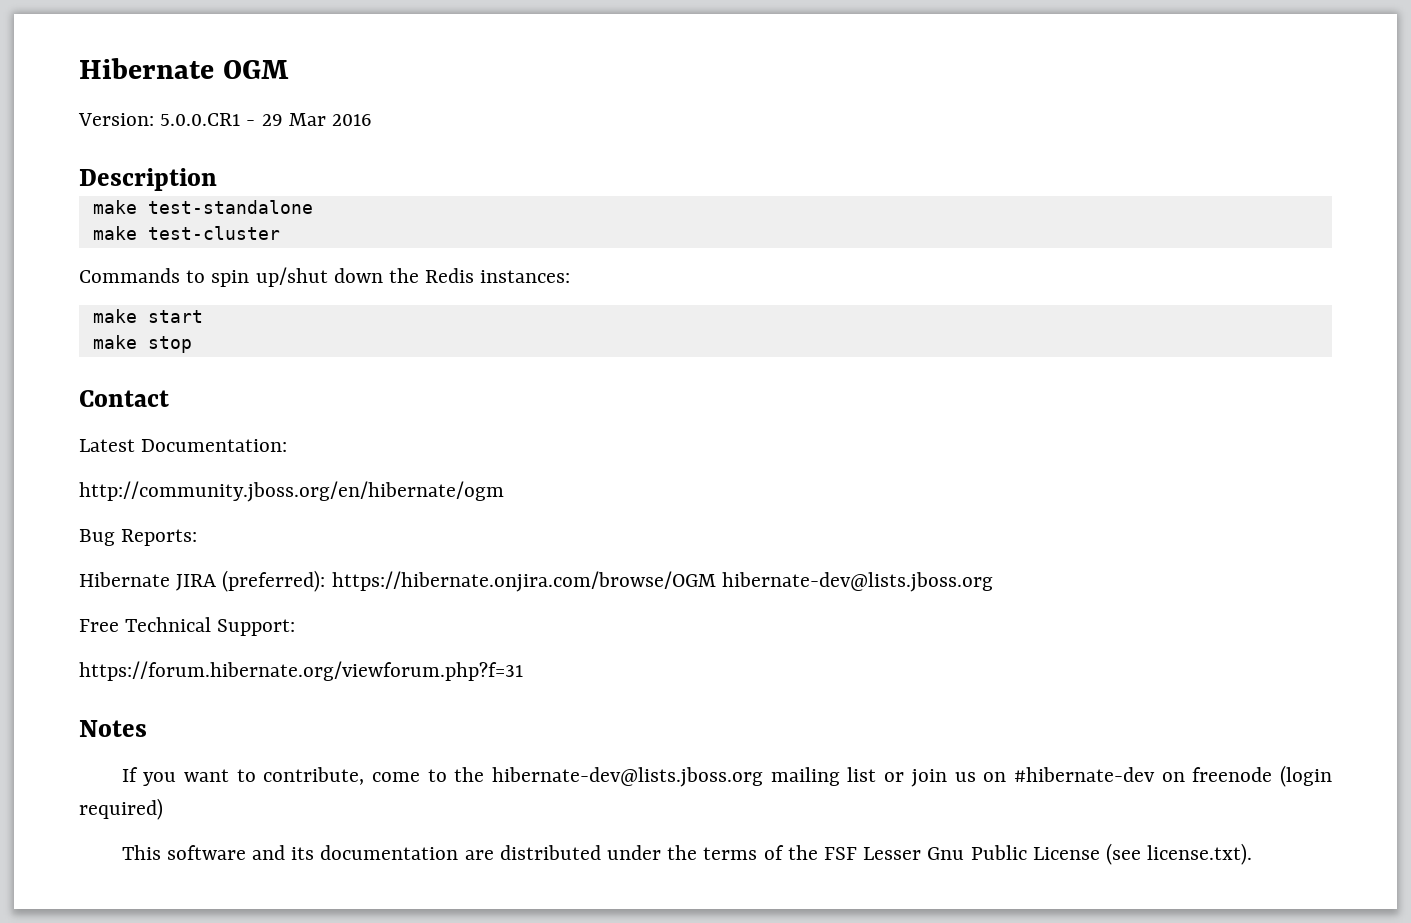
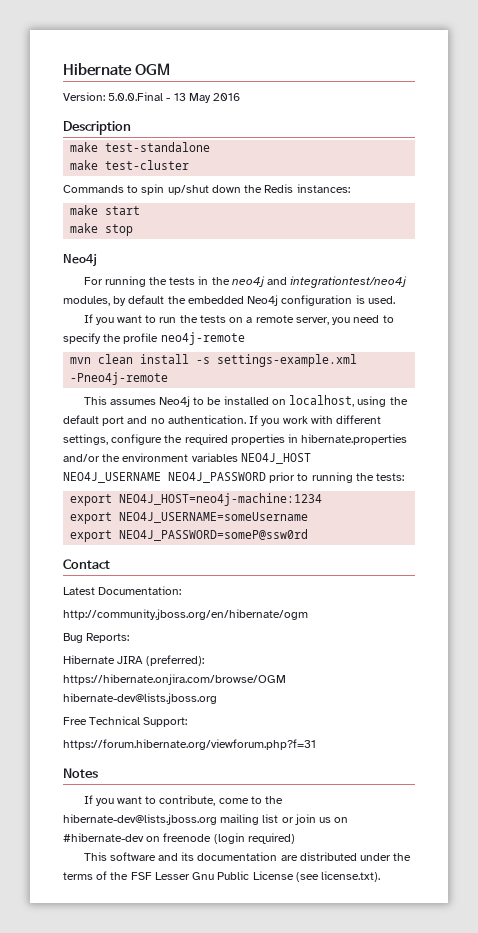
- Version: 5.0.0.CR1 - 29 Mar 2016
+ Version: 5.0.0.Final - 13 May 2016
  make stop
+ Neo4j
+ For running the tests in the neo4j and integrationtest/neo4j modules, by default the embedded Neo4j configuration is used.
+ If you want to run the tests on a remote server, you need to specify the profile neo4j-remote
+ mvn clean install -s settings-example.xml -Pneo4j-remote
+ This assumes Neo4j to be installed on localhost, using the default port and no authentication. If you work with different settings, configure the required properties in hibernate.properties and/or the environment variables NEO4J_HOST NEO4J_USERNAME NEO4J_PASSWORD prior to running the tests:
+ export NEO4J_HOST=neo4j-machine:1234
+ export NEO4J_USERNAME=someUsername
+ export NEO4J_PASSWORD=someP@ssw0rd

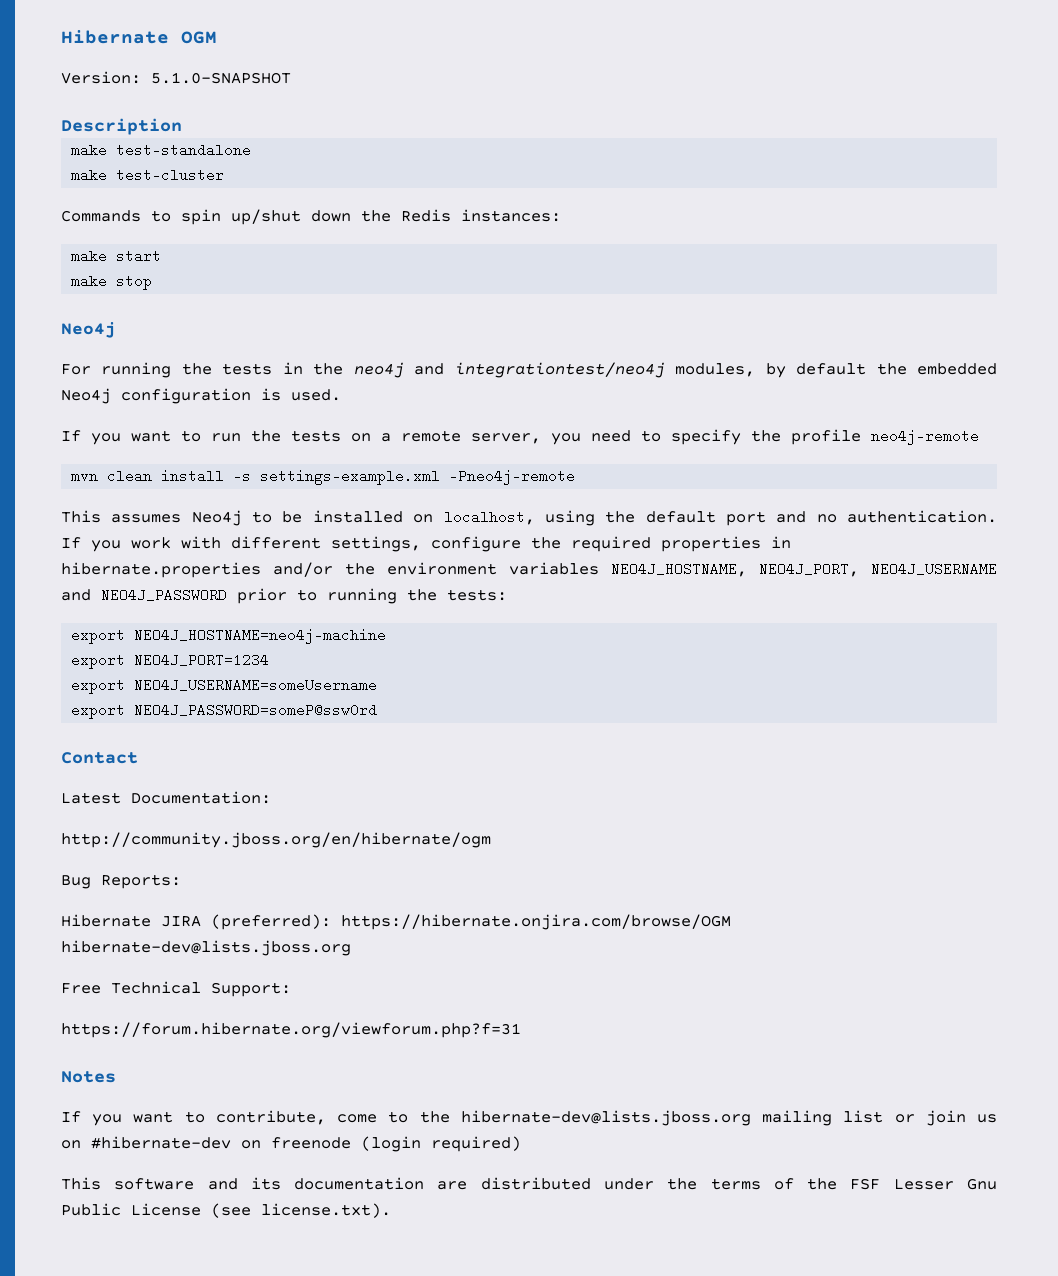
- Version: 5.0.0.Final - 13 May 2016
+ Version: 5.1.0-SNAPSHOT
- If you work with different settings, configure the required properties in hibernate.properties and/or the environment variables NEO4J_HOST NEO4J_USERNAME NEO4J_PASSWORD prior to running the tests:
+ If you work with different settings, configure the required properties in hibernate.properties and/or the environment variables NEO4J_HOSTNAME, NEO4J_PORT, NEO4J_USERNAME and NEO4J_PASSWORD prior to running the tests:
- export NEO4J_HOST=neo4j-machine:1234
+ export NEO4J_HOSTNAME=neo4j-machine
+ export NEO4J_PORT=1234

